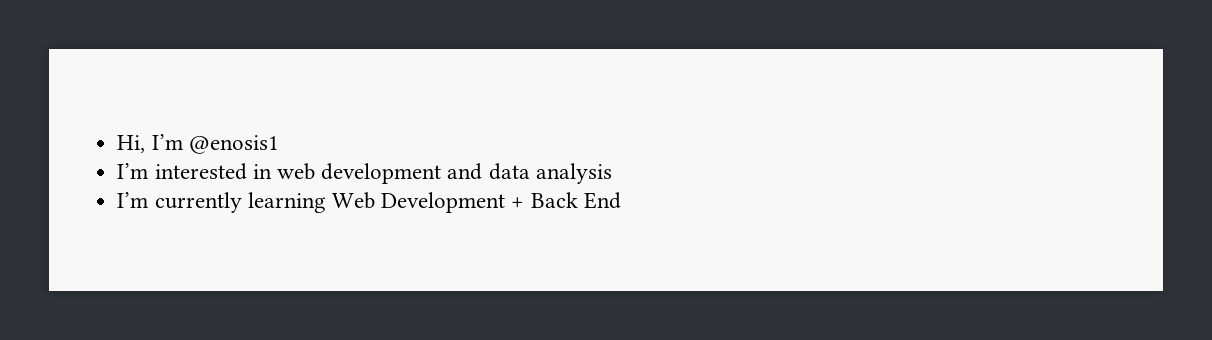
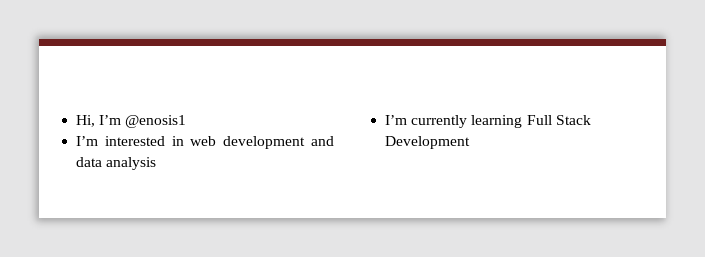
- I’m currently learning Web Development + Back End
+ I’m currently learning Full Stack Development

